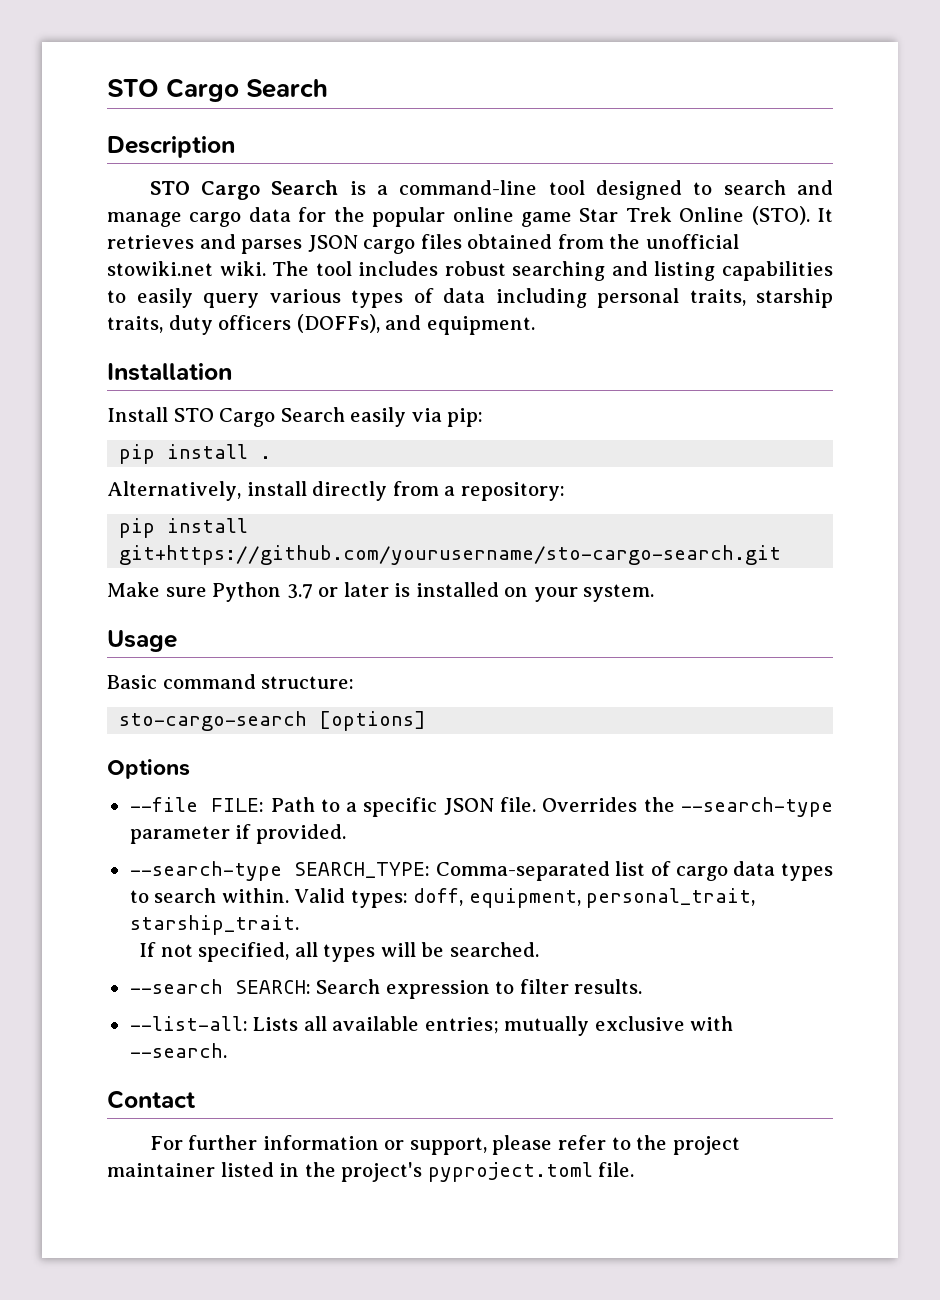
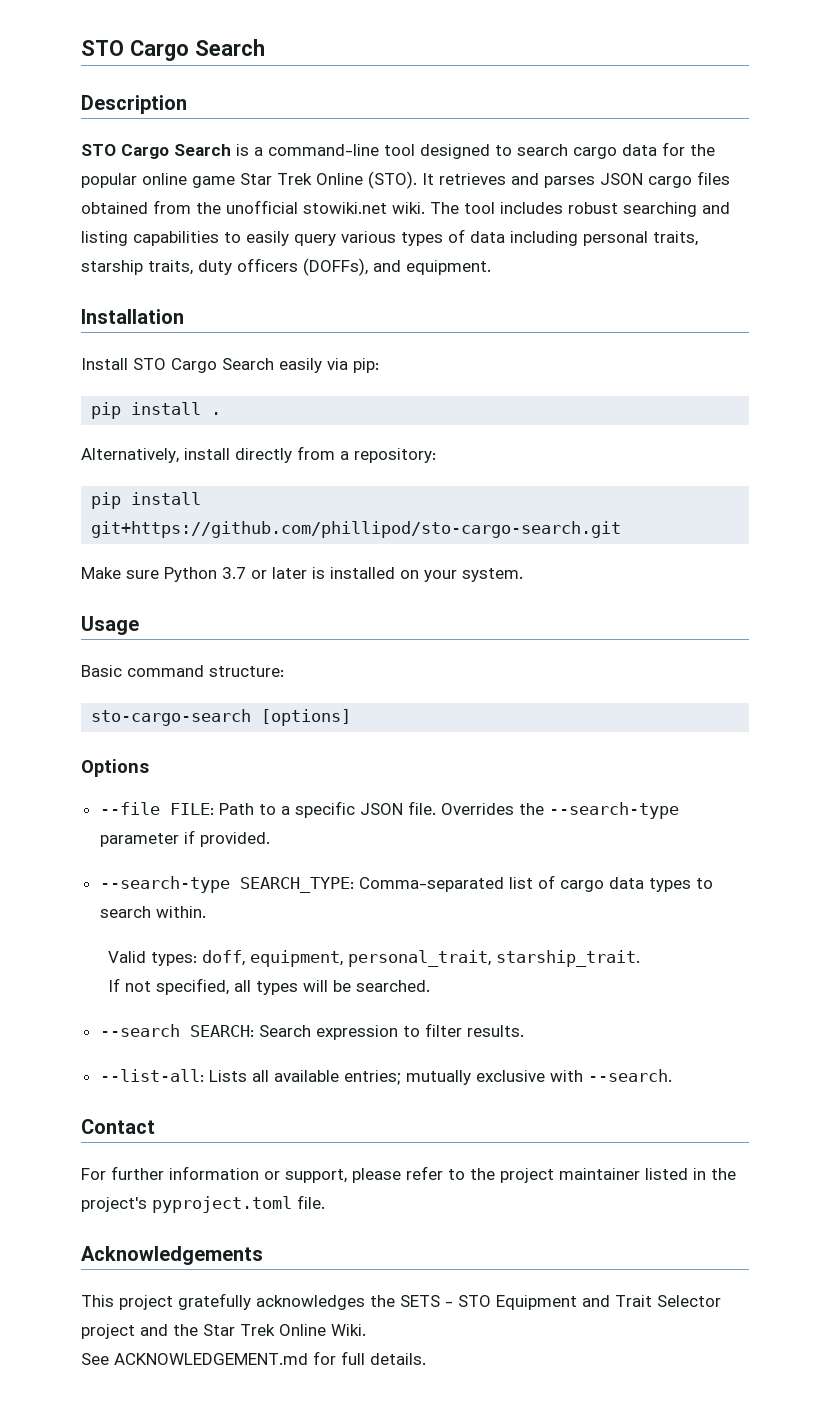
- STO Cargo Search is a command-line tool designed to search and manage cargo data for the popular online game Star Trek Online (STO).
+ STO Cargo Search is a command-line tool designed to search cargo data for the popular online game Star Trek Online (STO).
- pip install git+https://github.com/yourusername/sto-cargo-search.git
+ pip install git+https://github.com/phillipod/sto-cargo-search.git
- --search-type SEARCH_TYPE: Comma-separated list of cargo data types to search within. Valid types: doff, equipment, personal_trait, starship_trait.
+ --search-type SEARCH_TYPE: Comma-separated list of cargo data types to search within.
+ Valid types: doff, equipment, personal_trait, starship_trait.
+ Acknowledgements
+ This project gratefully acknowledges the SETS - STO Equipment and Trait Selector project and the Star Trek Online Wiki.
+ See ACKNOWLEDGEMENT.md for full details.

